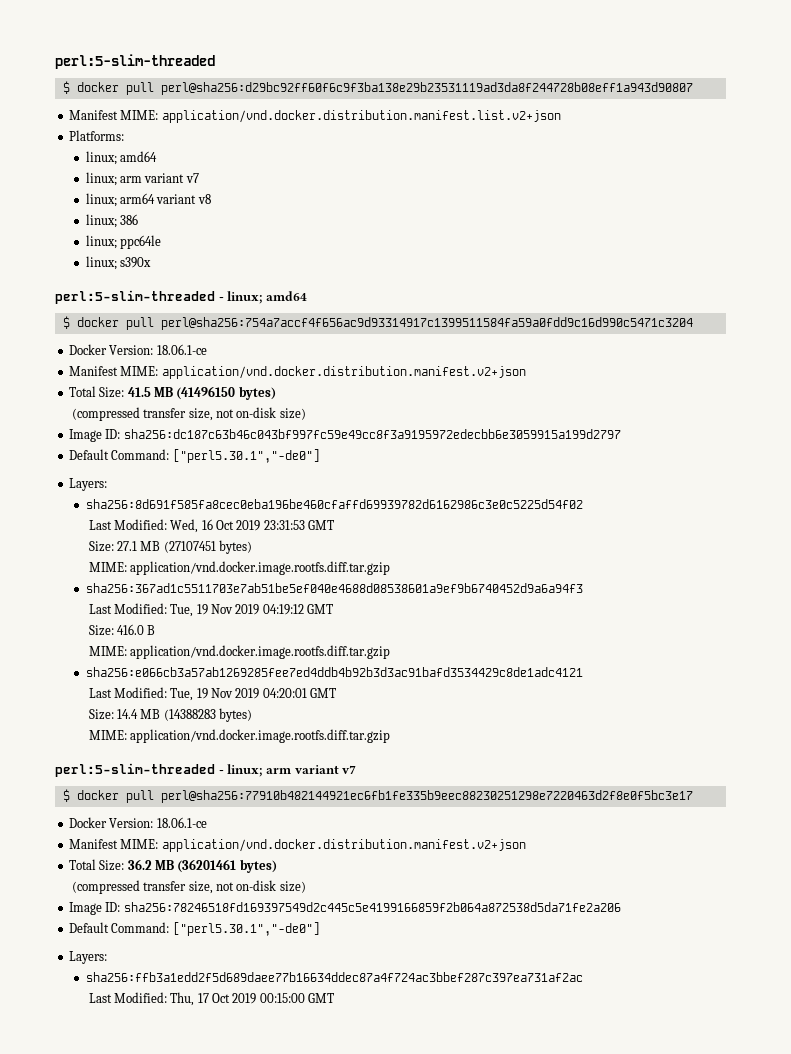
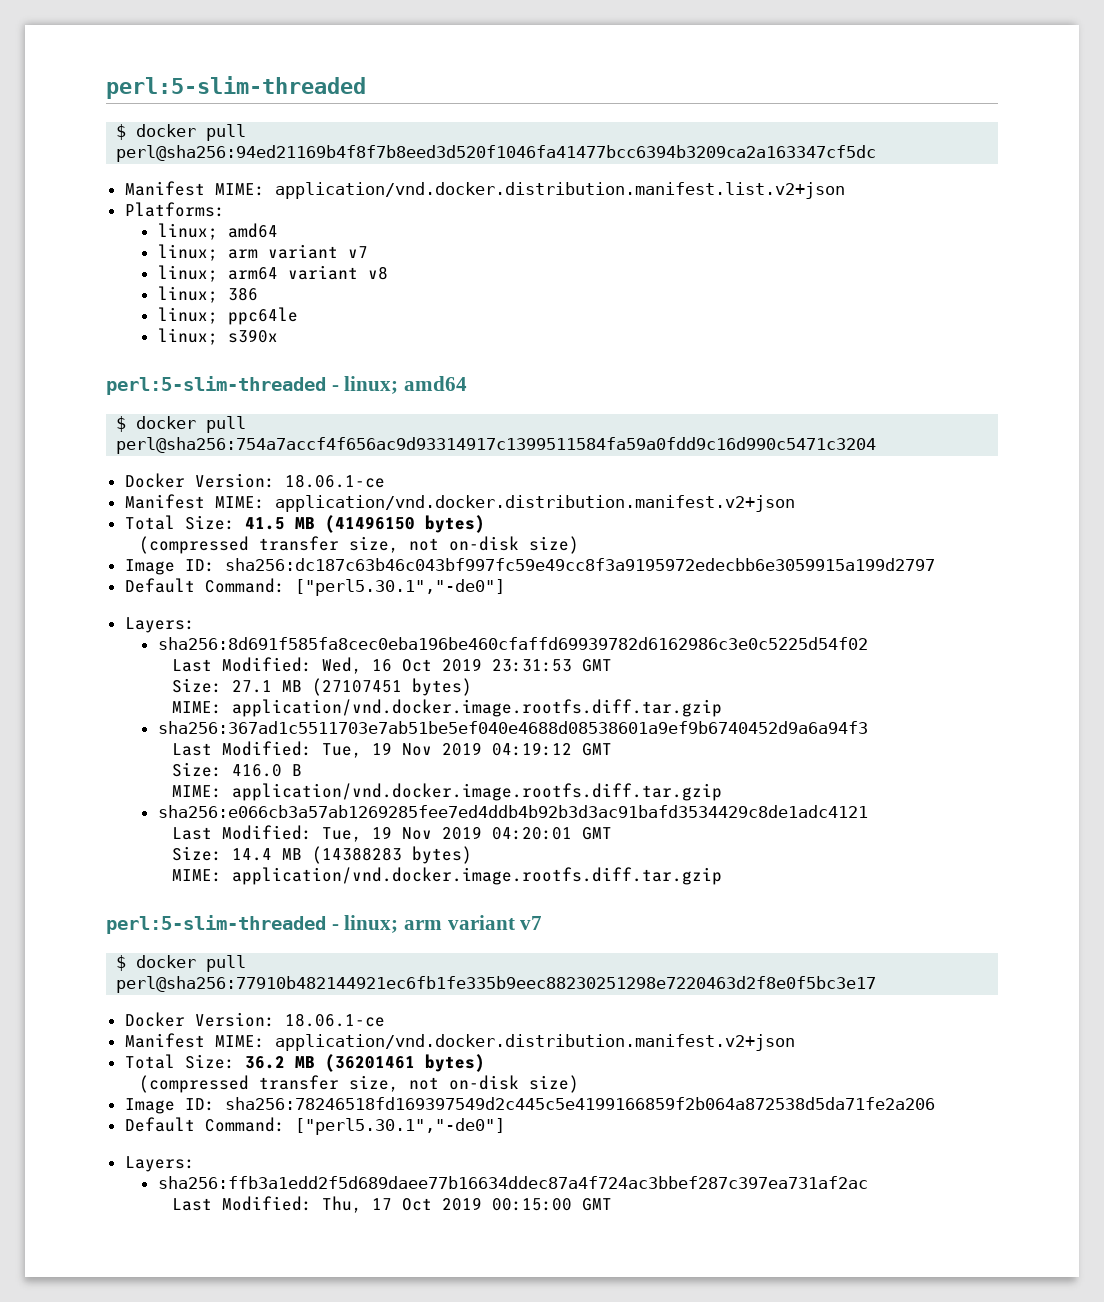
- $ docker pull perl@sha256:d29bc92ff60f6c9f3ba138e29b23531119ad3da8f244728b08eff1a943d90807
+ $ docker pull perl@sha256:94ed21169b4f8f7b8eed3d520f1046fa41477bcc6394b3209ca2a163347cf5dc

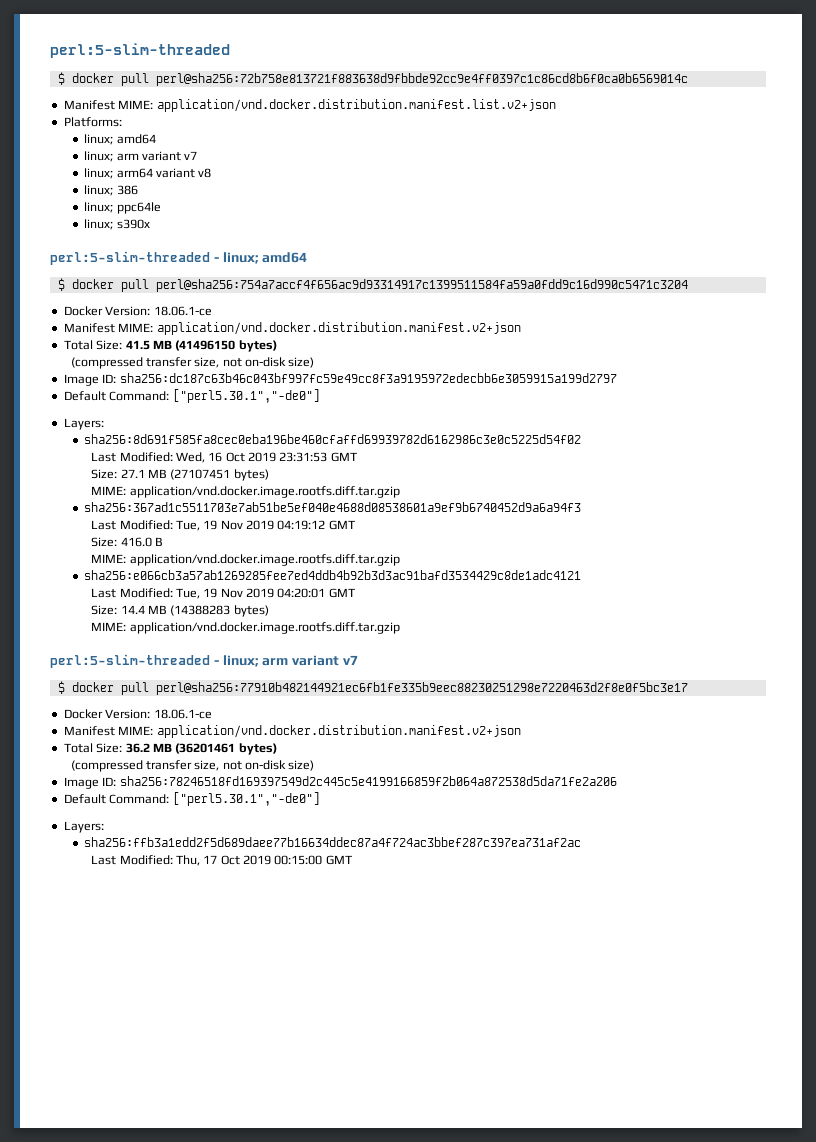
- $ docker pull perl@sha256:94ed21169b4f8f7b8eed3d520f1046fa41477bcc6394b3209ca2a163347cf5dc
+ $ docker pull perl@sha256:72b758e813721f883638d9fbbde92cc9e4ff0397c1c86cd8b6f0ca0b6569014c

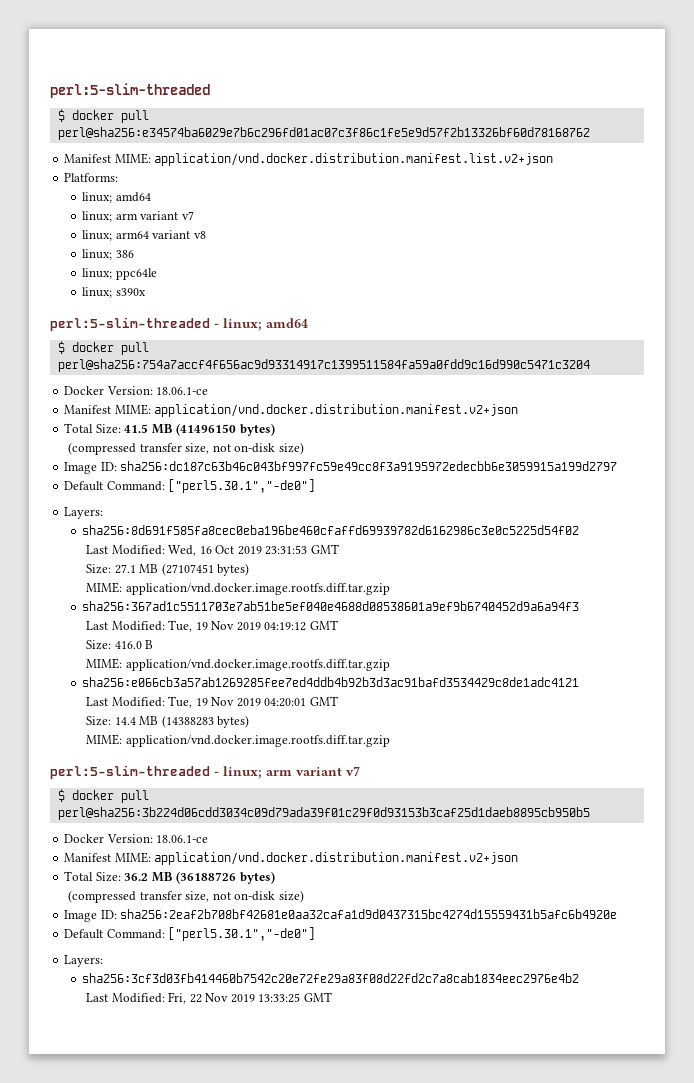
- $ docker pull perl@sha256:72b758e813721f883638d9fbbde92cc9e4ff0397c1c86cd8b6f0ca0b6569014c
+ $ docker pull perl@sha256:e34574ba6029e7b6c296fd01ac07c3f86c1fe5e9d57f2b13326bf60d78168762
- $ docker pull perl@sha256:77910b482144921ec6fb1fe335b9eec88230251298e7220463d2f8e0f5bc3e17
+ $ docker pull perl@sha256:3b224d06cdd3034c09d79ada39f01c29f0d93153b3caf25d1daeb8895cb950b5
- Total Size: 36.2 MB (36201461 bytes)
+ Total Size: 36.2 MB (36188726 bytes)
  (compressed transfer size, not on-disk size)
- Image ID: sha256:78246518fd169397549d2c445c5e4199166859f2b064a872538d5da71fe2a206
+ Image ID: sha256:2eaf2b708bf42681e0aa32cafa1d9d0437315bc4274d15559431b5afc6b4920e
  Default Command: ["perl5.30.1","-de0"]
  Layers:
- sha256:ffb3a1edd2f5d689daee77b16634ddec87a4f724ac3bbef287c397ea731af2ac
- Last Modified: Thu, 17 Oct 2019 00:15:00 GMT
+ sha256:3cf3d03fb414460b7542c20e72fe29a83f08d22fd2c7a8cab1834eec2976e4b2
+ Last Modified: Fri, 22 Nov 2019 13:33:25 GMT

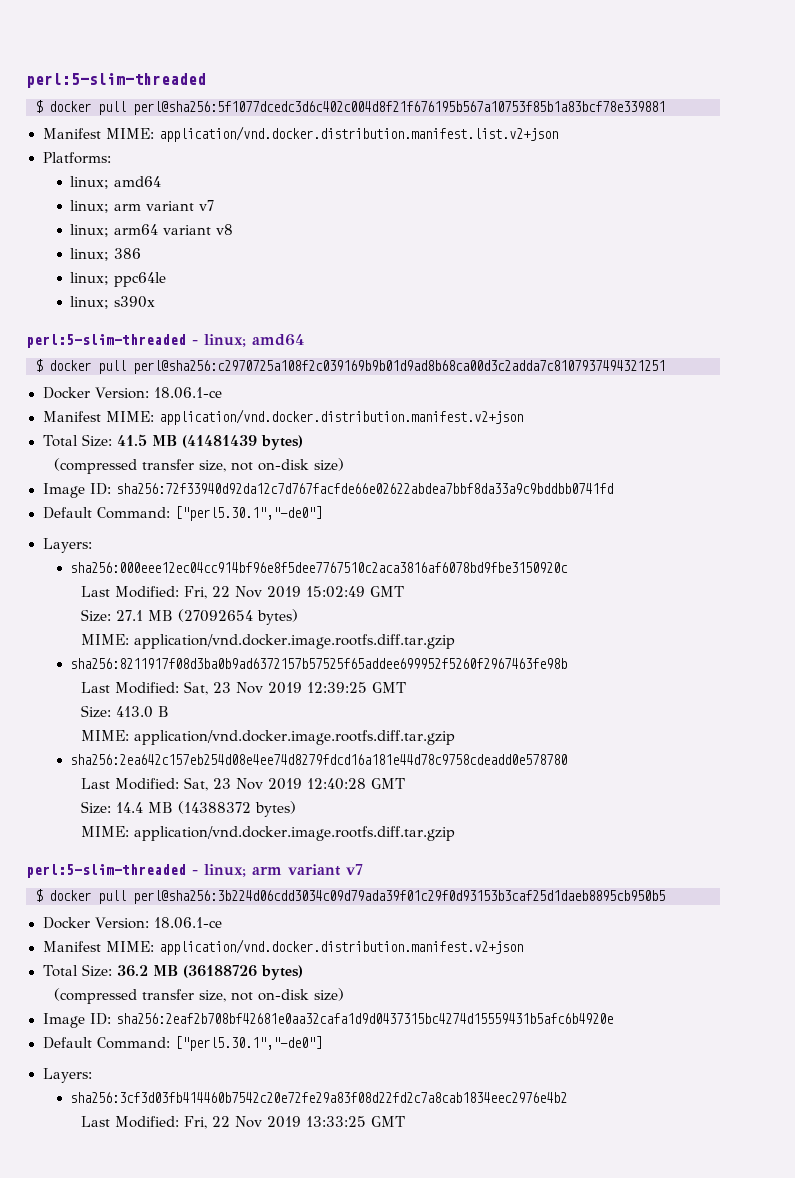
- $ docker pull perl@sha256:e34574ba6029e7b6c296fd01ac07c3f86c1fe5e9d57f2b13326bf60d78168762
+ $ docker pull perl@sha256:5f1077dcedc3d6c402c004d8f21f676195b567a10753f85b1a83bcf78e339881
- $ docker pull perl@sha256:754a7accf4f656ac9d93314917c1399511584fa59a0fdd9c16d990c5471c3204
+ $ docker pull perl@sha256:c2970725a108f2c039169b9b01d9ad8b68ca00d3c2adda7c8107937494321251
- Total Size: 41.5 MB (41496150 bytes)
+ Total Size: 41.5 MB (41481439 bytes)
  (compressed transfer size, not on-disk size)
- Image ID: sha256:dc187c63b46c043bf997fc59e49cc8f3a9195972edecbb6e3059915a199d2797
+ Image ID: sha256:72f33940d92da12c7d767facfde66e02622abdea7bbf8da33a9c9bddbb0741fd
  Default Command: ["perl5.30.1","-de0"]
  Layers:
- sha256:8d691f585fa8cec0eba196be460cfaffd69939782d6162986c3e0c5225d54f02
- Last Modified: Wed, 16 Oct 2019 23:31:53 GMT
+ sha256:000eee12ec04cc914bf96e8f5dee7767510c2aca3816af6078bd9fbe3150920c
+ Last Modified: Fri, 22 Nov 2019 15:02:49 GMT
- Size: 27.1 MB (27107451 bytes)
+ Size: 27.1 MB (27092654 bytes)
  MIME: application/vnd.docker.image.rootfs.diff.tar.gzip
- sha256:367ad1c5511703e7ab51be5ef040e4688d08538601a9ef9b6740452d9a6a94f3
- Last Modified: Tue, 19 Nov 2019 04:19:12 GMT
- Size: 416.0 B
+ sha256:8211917f08d3ba0b9ad6372157b57525f65addee699952f5260f2967463fe98b
+ Last Modified: Sat, 23 Nov 2019 12:39:25 GMT
+ Size: 413.0 B
- sha256:e066cb3a57ab1269285fee7ed4ddb4b92b3d3ac91bafd3534429c8de1adc4121
- Last Modified: Tue, 19 Nov 2019 04:20:01 GMT
+ sha256:2ea642c157eb254d08e4ee74d8279fdcd16a181e44d78c9758cdeadd0e578780
+ Last Modified: Sat, 23 Nov 2019 12:40:28 GMT
- Size: 14.4 MB (14388283 bytes)
+ Size: 14.4 MB (14388372 bytes)

